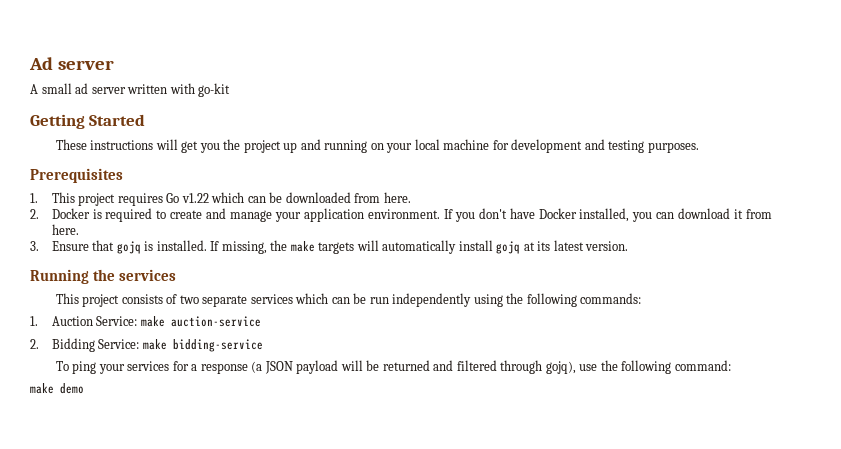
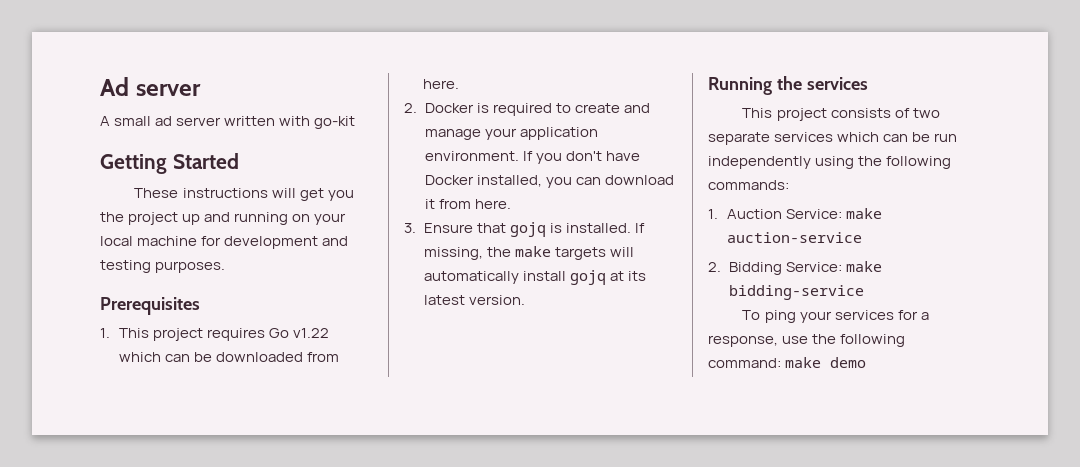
- To ping your services for a response (a JSON payload will be returned and filtered through gojq), use the following command:
- make demo
+ To ping your services for a response, use the following command: make demo

